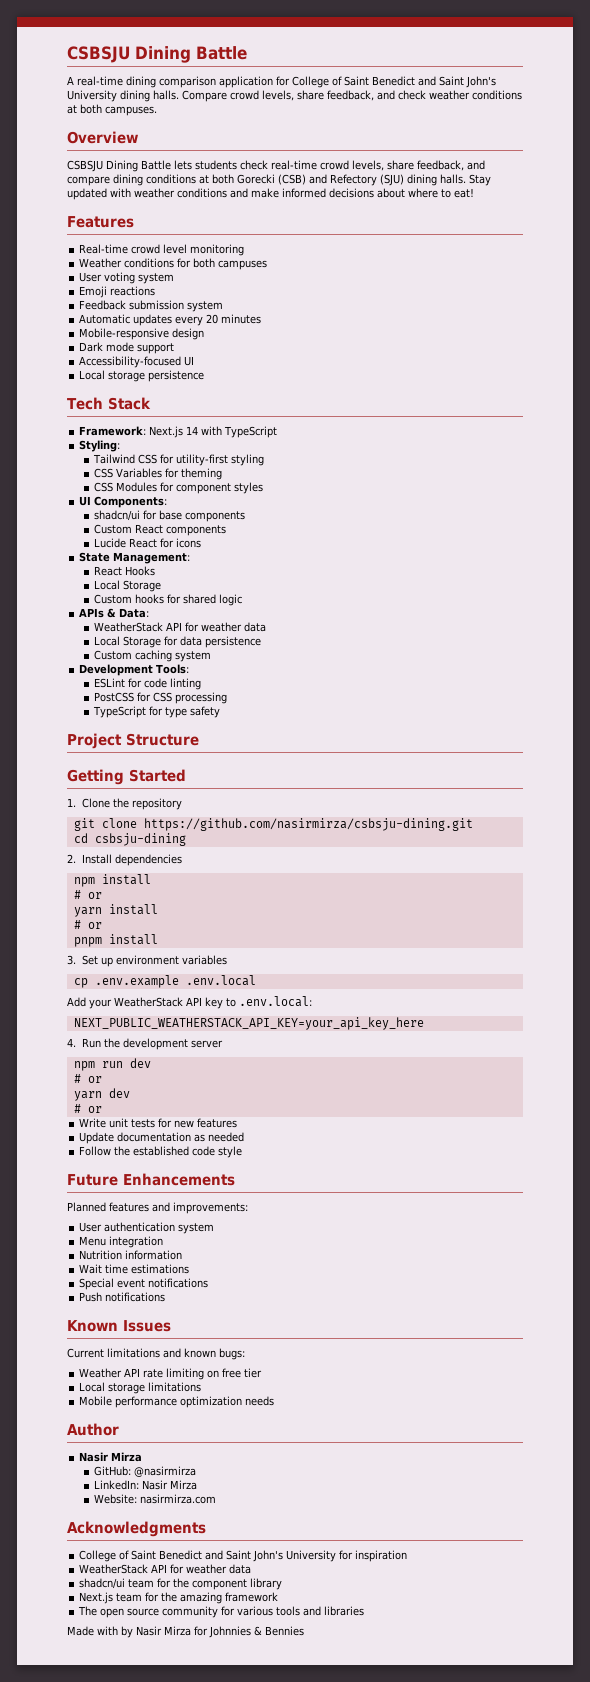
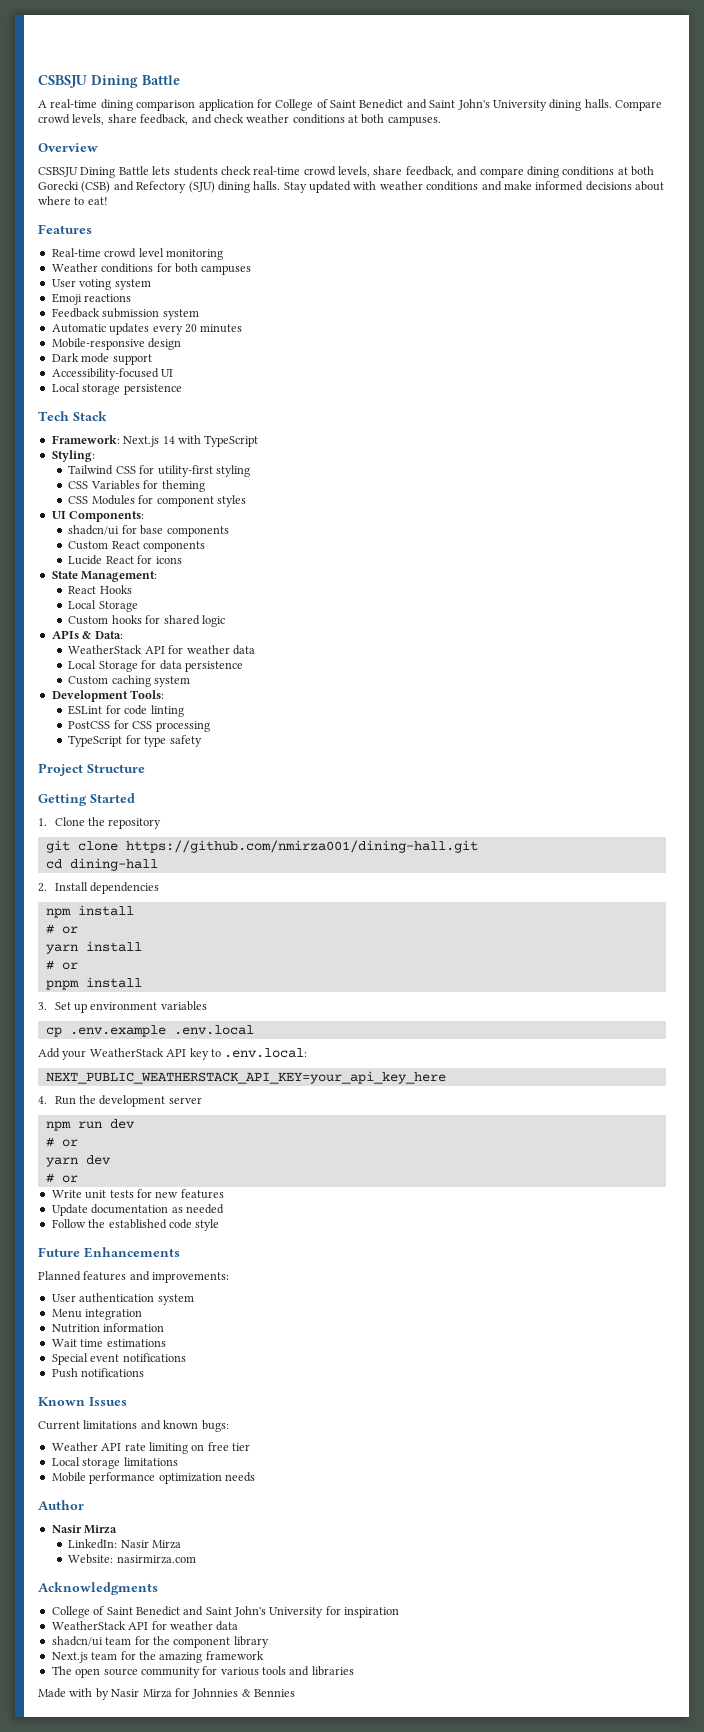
- git clone https://github.com/nasirmirza/csbsju-dining.git
+ git clone https://github.com/nmirza001/dining-hall.git
- cd csbsju-dining
+ cd dining-hall
- GitHub: @nasirmirza

